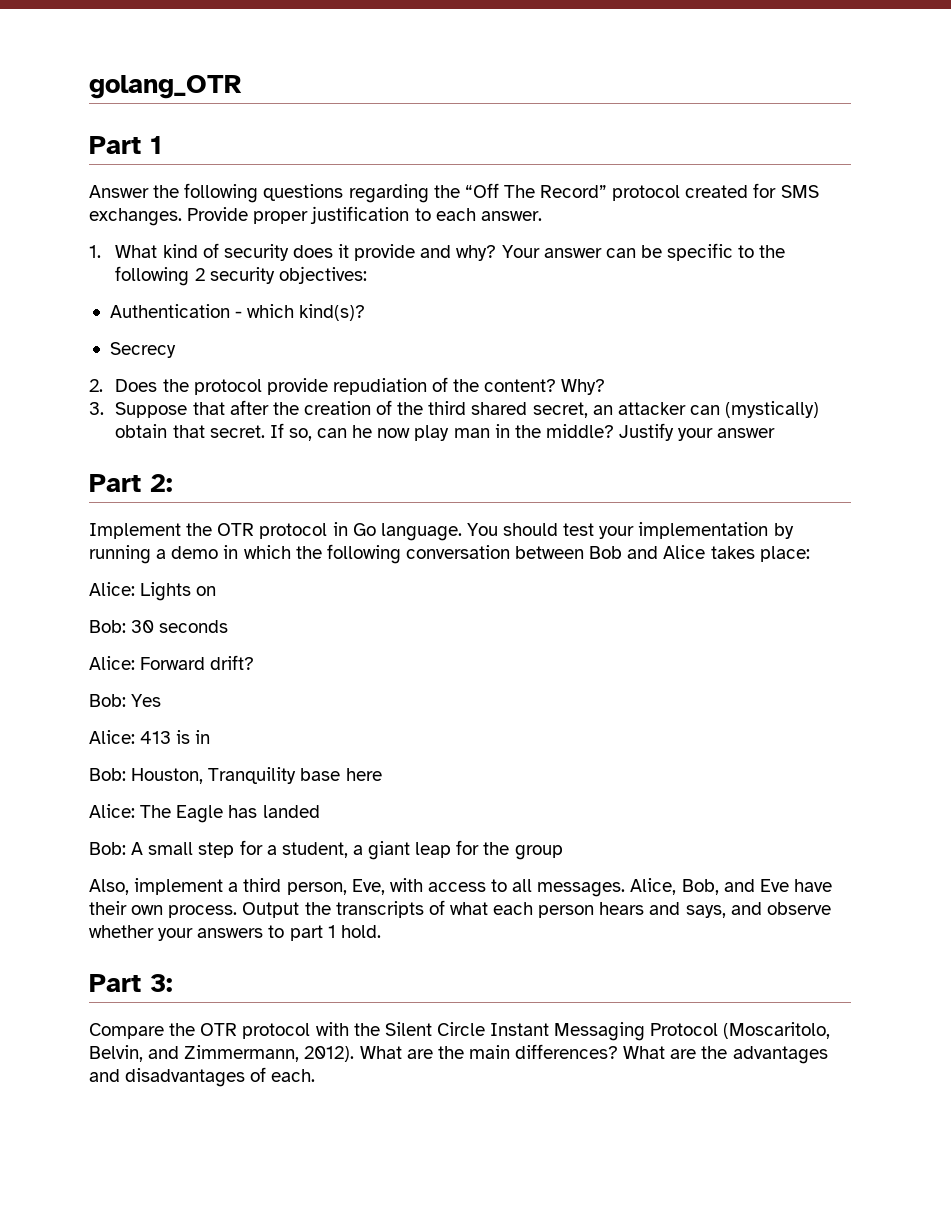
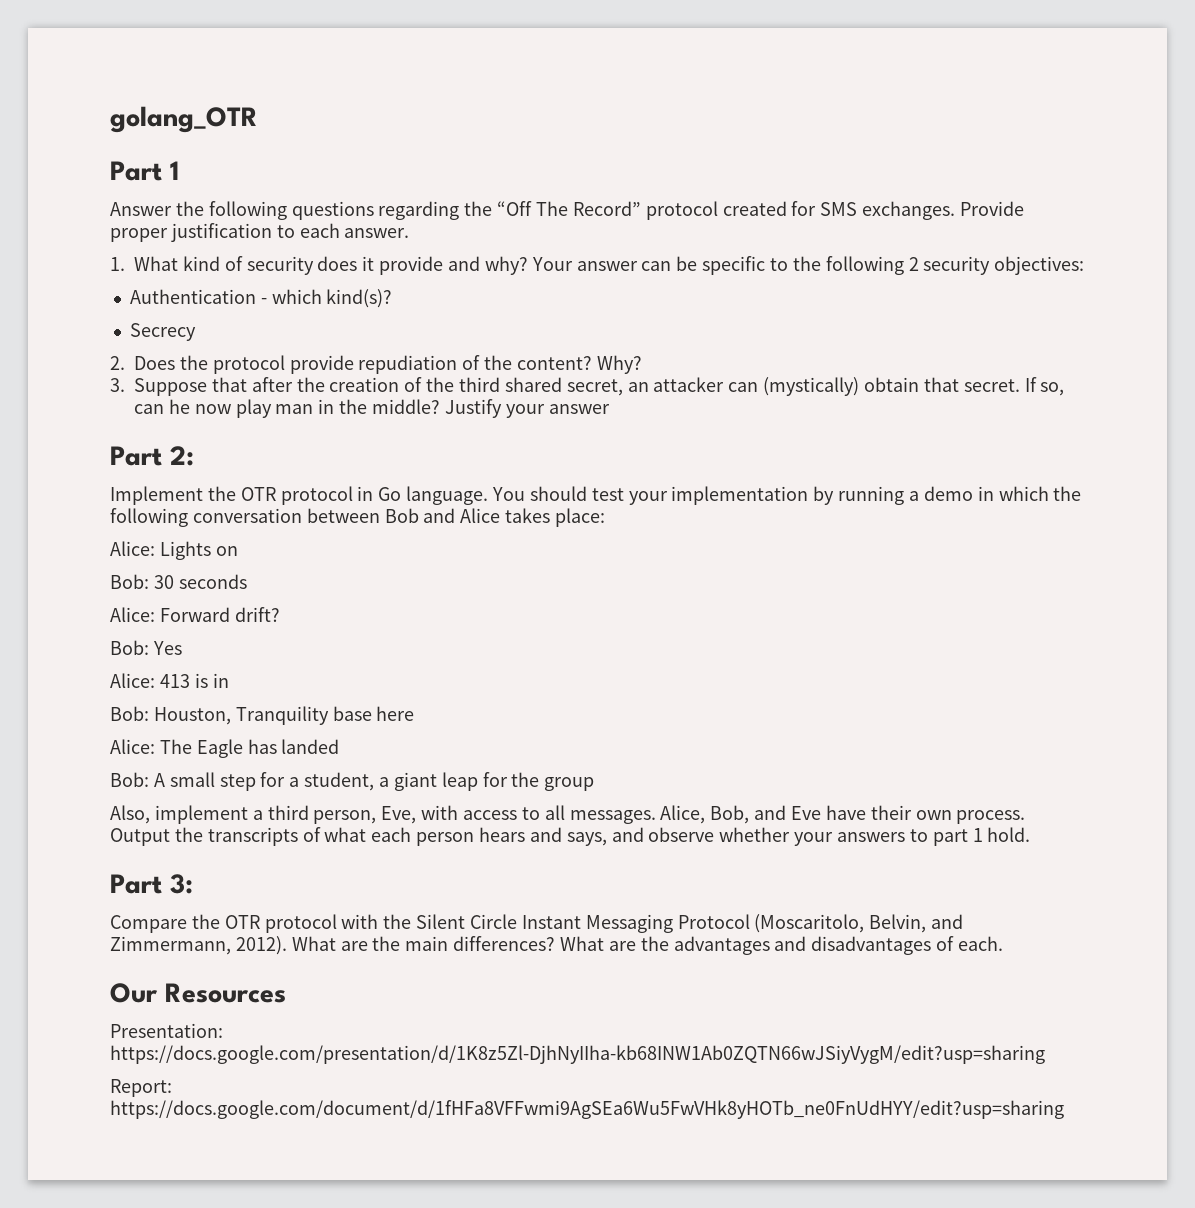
+ Our Resources
+ Presentation: https://docs.google.com/presentation/d/1K8z5Zl-DjhNyIIha-kb68INW1Ab0ZQTN66wJSiyVygM/edit?usp=sharing
+ Report: https://docs.google.com/document/d/1fHFa8VFFwmi9AgSEa6Wu5FwVHk8yHOTb_ne0FnUdHYY/edit?usp=sharing

